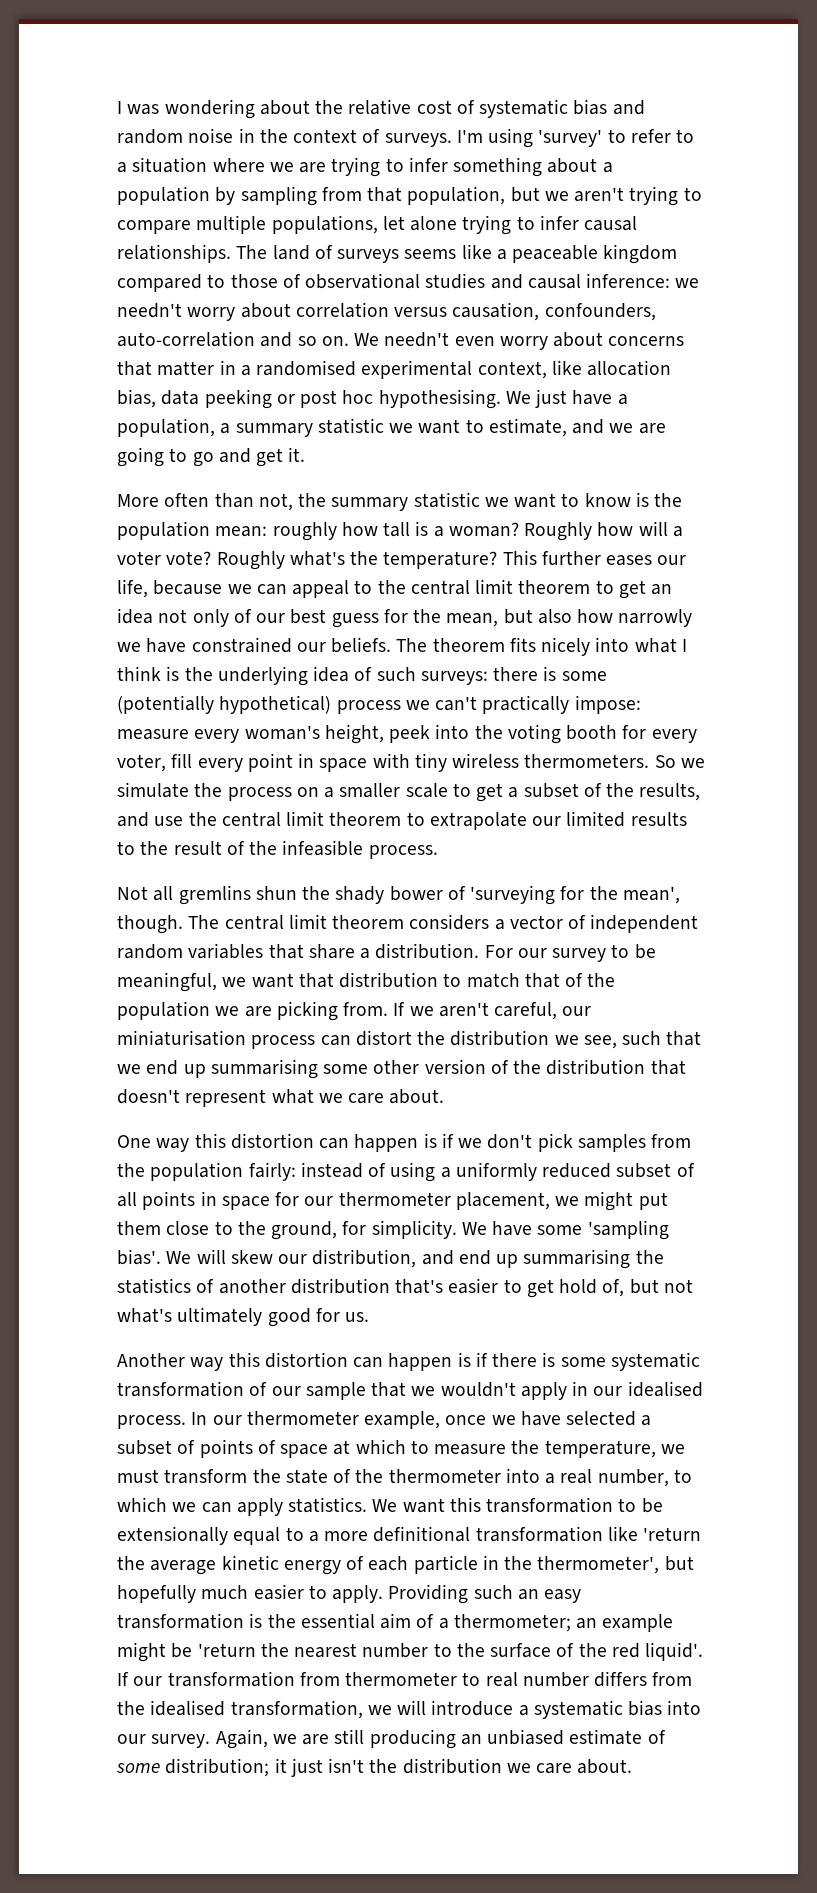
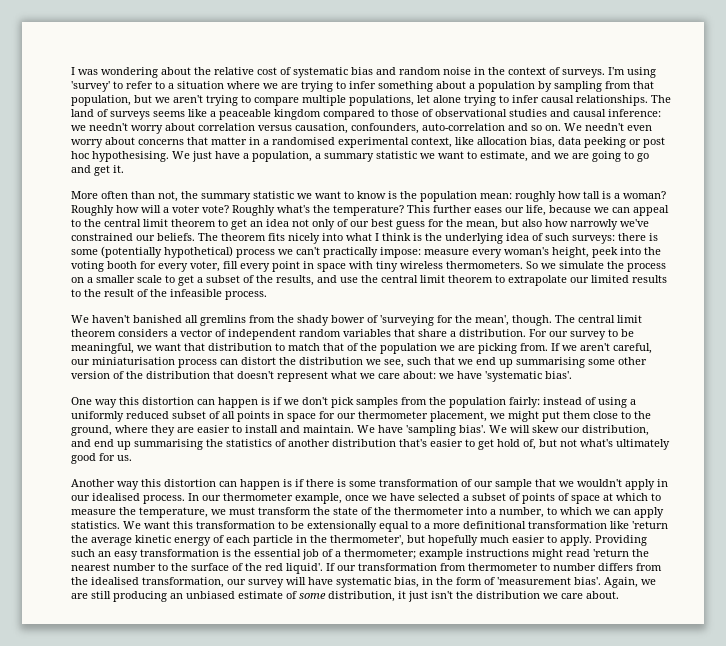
- This further eases our life, because we can appeal to the central limit theorem to get an idea not only of our best guess for the mean, but also how narrowly we have constrained our beliefs.
+ This further eases our life, because we can appeal to the central limit theorem to get an idea not only of our best guess for the mean, but also how narrowly we've constrained our beliefs.
- Not all gremlins shun the shady bower of 'surveying for the mean', though.
+ We haven't banished all gremlins from the shady bower of 'surveying for the mean', though.
- If we aren't careful, our miniaturisation process can distort the distribution we see, such that we end up summarising some other version of the distribution that doesn't represent what we care about.
+ If we aren't careful, our miniaturisation process can distort the distribution we see, such that we end up summarising some other version of the distribution that doesn't represent what we care about: we have 'systematic bias'.
- One way this distortion can happen is if we don't pick samples from the population fairly: instead of using a uniformly reduced subset of all points in space for our thermometer placement, we might put them close to the ground, for simplicity.
+ One way this distortion can happen is if we don't pick samples from the population fairly: instead of using a uniformly reduced subset of all points in space for our thermometer placement, we might put them close to the ground, where they are easier to install and maintain.
- We have some 'sampling bias'.
+ We have 'sampling bias'.
- Another way this distortion can happen is if there is some systematic transformation of our sample that we wouldn't apply in our idealised process.
+ Another way this distortion can happen is if there is some transformation of our sample that we wouldn't apply in our idealised process.
- In our thermometer example, once we have selected a subset of points of space at which to measure the temperature, we must transform the state of the thermometer into a real number, to which we can apply statistics.
+ In our thermometer example, once we have selected a subset of points of space at which to measure the temperature, we must transform the state of the thermometer into a number, to which we can apply statistics.
- Providing such an easy transformation is the essential aim of a thermometer; an example might be 'return the nearest number to the surface of the red liquid'.
+ Providing such an easy transformation is the essential job of a thermometer; example instructions might read 'return the nearest number to the surface of the red liquid'.
- If our transformation from thermometer to real number differs from the idealised transformation, we will introduce a systematic bias into our survey.
+ If our transformation from thermometer to number differs from the idealised transformation, our survey will have systematic bias, in the form of 'measurement bias'.
- Again, we are still producing an unbiased estimate of some distribution; it just isn't the distribution we care about.
+ Again, we are still producing an unbiased estimate of some distribution, it just isn't the distribution we care about.

